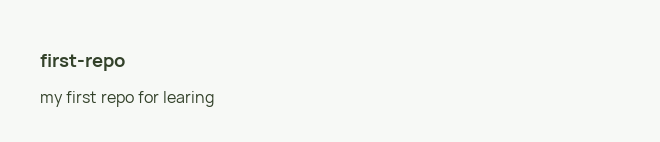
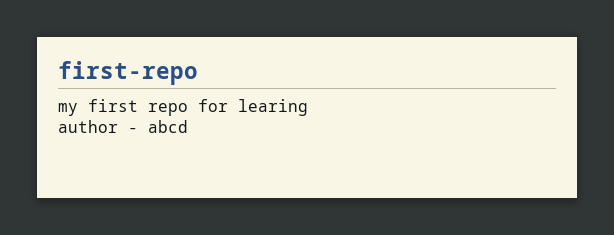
+ author - abcd

